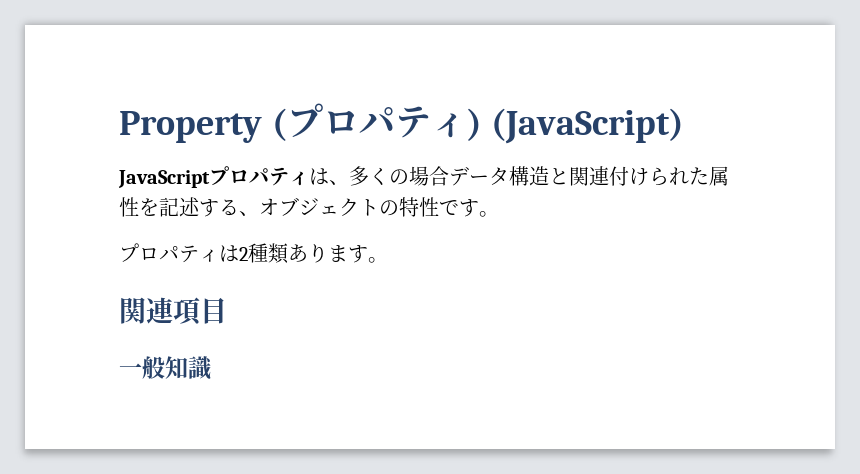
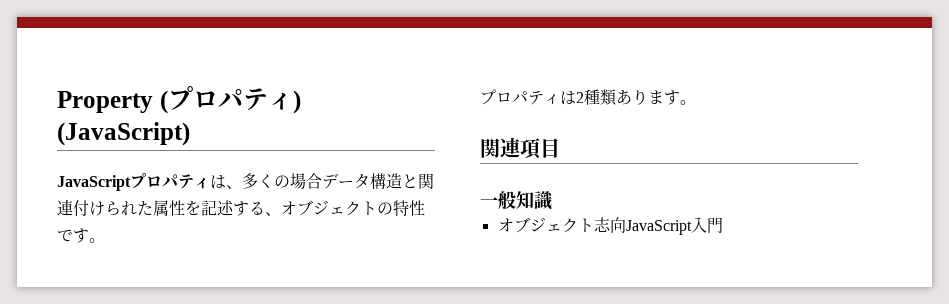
+ オブジェクト志向JavaScript入門

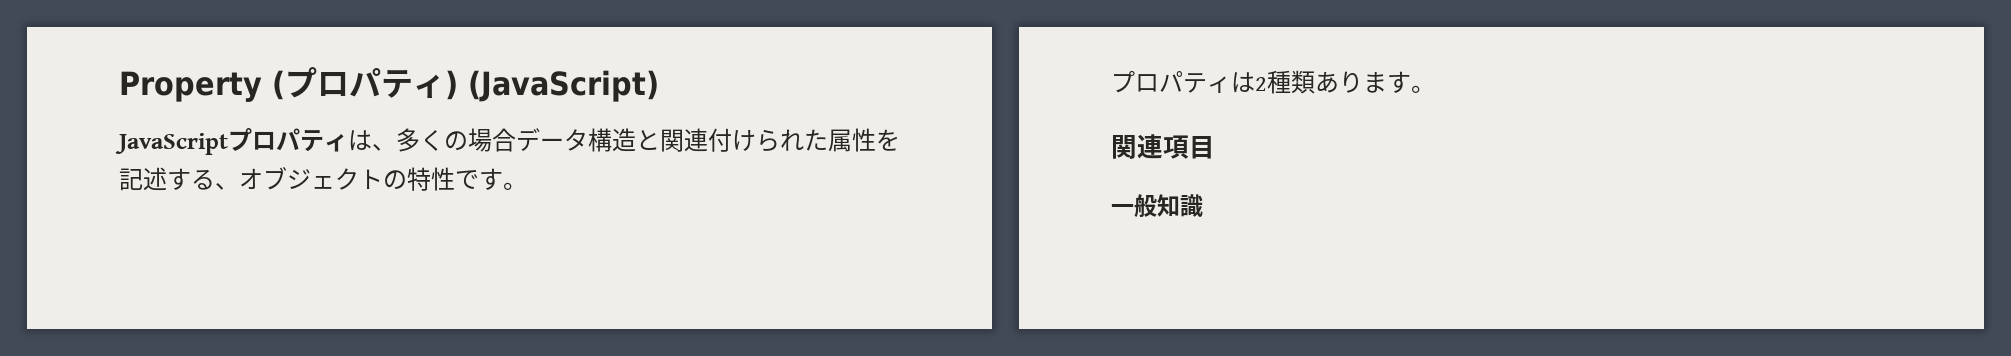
- オブジェクト志向JavaScript入門

